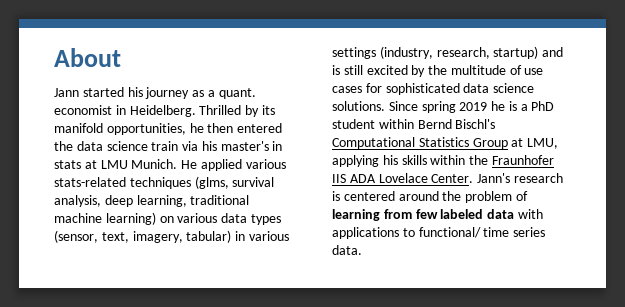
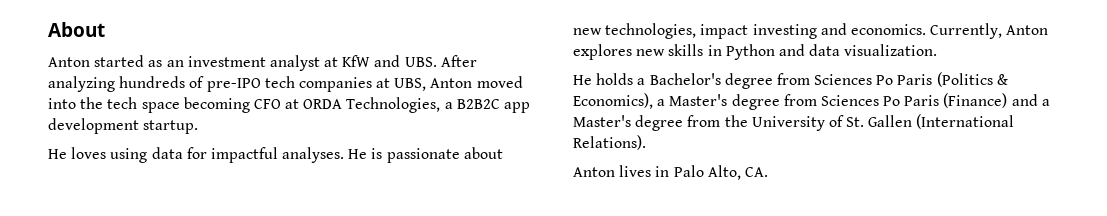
- Jann started his journey as a quant. economist in Heidelberg. Thrilled by its manifold opportunities, he then entered the data science train via his master's in stats at LMU Munich. He applied various stats-related techniques (glms, survival analysis, deep learning, traditional machine learning) on various data types (sensor, text, imagery, tabular) in various settings (industry, research, startup) and is still excited by the multitude of use cases for sophisticated data science solutions. Since spring 2019 he is a PhD student within Bernd Bischl's Computational Statistics Group at LMU, applying his skills within the Fraunhofer IIS ADA Lovelace Center. Jann's research is centered around the problem of learning from few labeled data with applications to functional/ time series data.
+ Anton started as an investment analyst at KfW and UBS. After analyzing hundreds of pre-IPO tech companies at UBS, Anton moved into the tech space becoming CFO at ORDA Technologies, a B2B2C app development startup.
+ He loves using data for impactful analyses. He is passionate about new technologies, impact investing and economics. Currently, Anton explores new skills in Python and data visualization.
+ He holds a Bachelor's degree from Sciences Po Paris (Politics & Economics), a Master's degree from Sciences Po Paris (Finance) and a Master's degree from the University of St. Gallen (International Relations).
+ Anton lives in Palo Alto, CA.

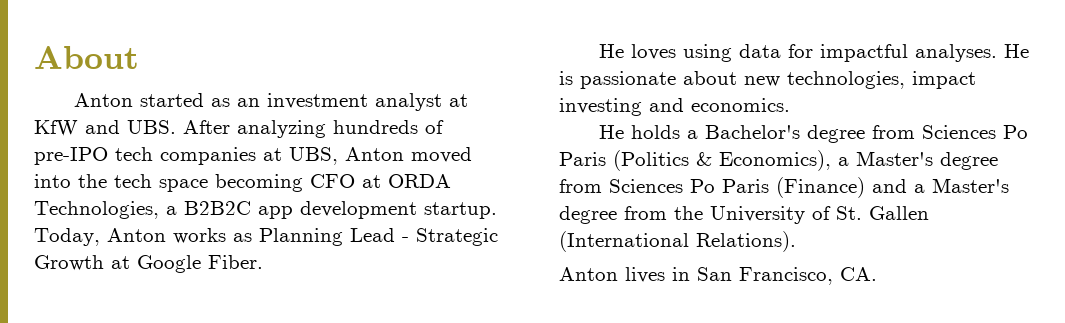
+ Today, Anton works as Planning Lead - Strategic Growth at Google Fiber.
- Currently, Anton explores new skills in Python and data visualization.
- Anton lives in Palo Alto, CA.
+ Anton lives in San Francisco, CA.

